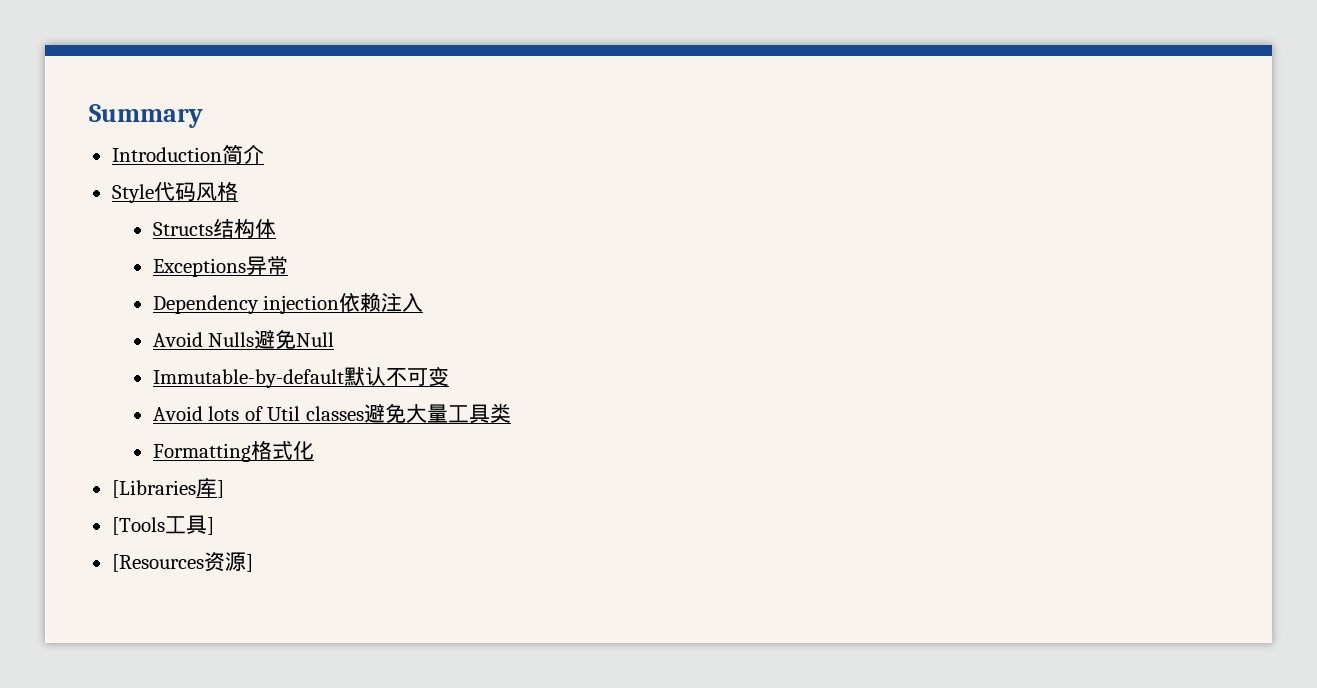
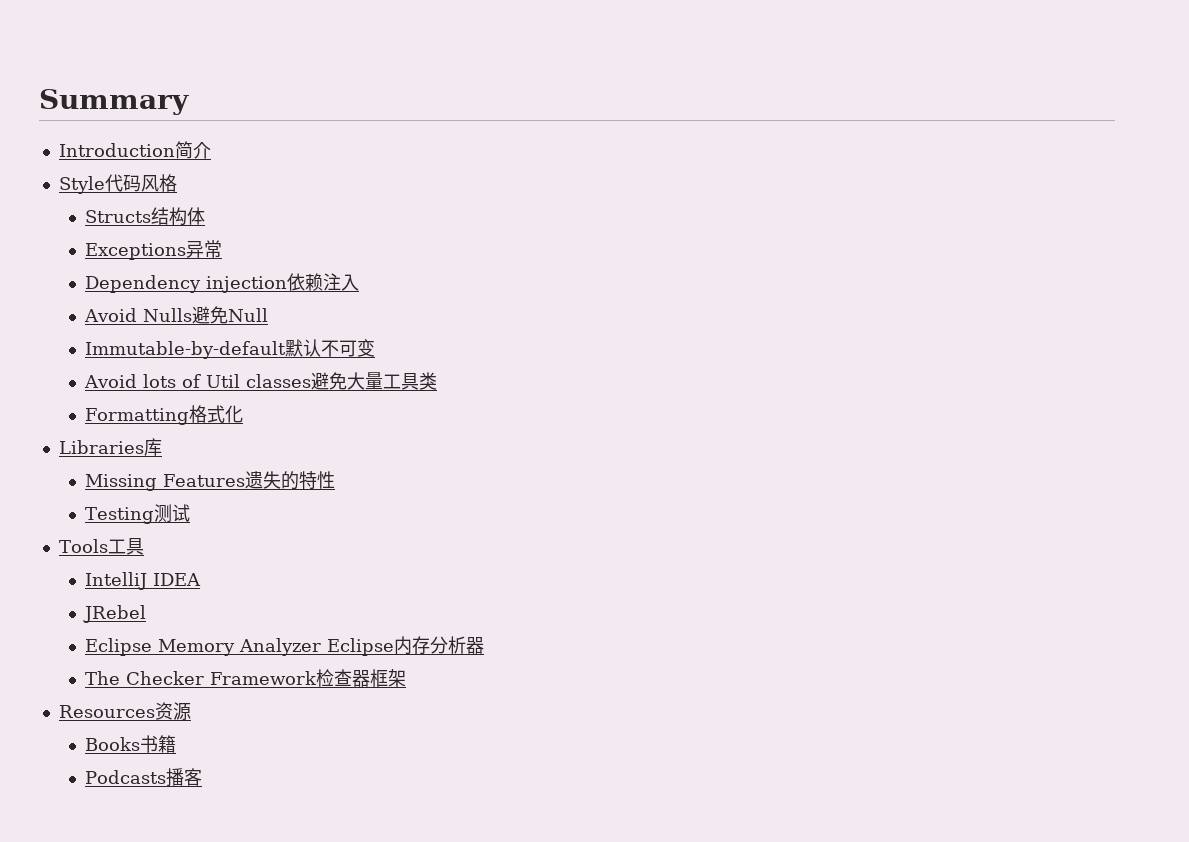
- [Libraries库]
- [Tools工具]
- [Resources资源]
+ Libraries库
+ Missing Features遗失的特性
+ Testing测试
+ Tools工具
+ IntelliJ IDEA
+ JRebel
+ Eclipse Memory Analyzer Eclipse内存分析器
+ The Checker Framework检查器框架
+ Resources资源
+ Books书籍
+ Podcasts播客

